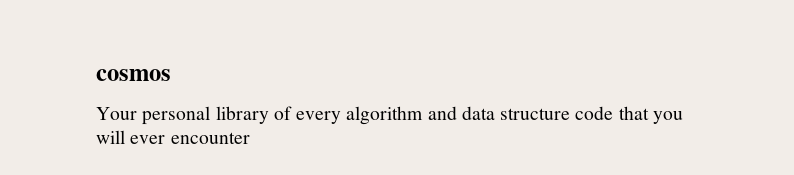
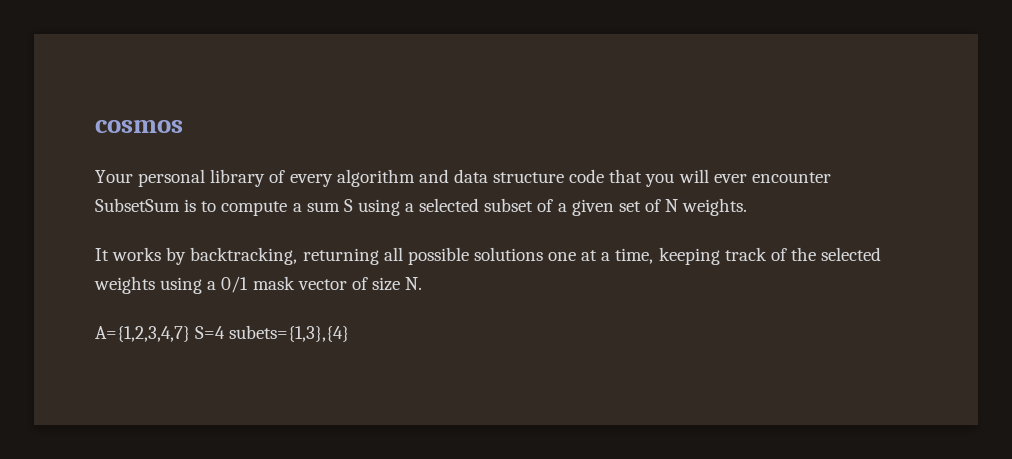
- Your personal library of every algorithm and data structure code that you will ever encounter
+ Your personal library of every algorithm and data structure code that you will ever encounter SubsetSum is to compute a sum S using a selected subset of a given set of N weights.
+ It works by backtracking, returning all possible solutions one at a time, keeping track of the selected weights using a 0/1 mask vector of size N.
+ A={1,2,3,4,7} S=4 subets={1,3},{4}

